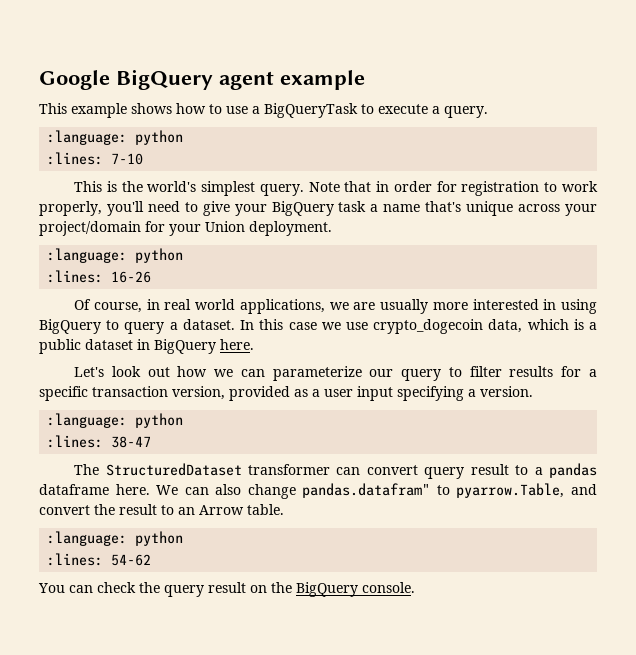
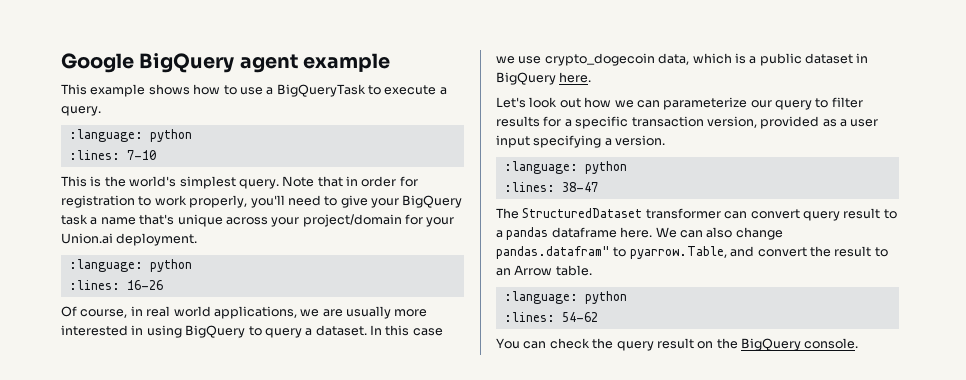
- Note that in order for registration to work properly, you'll need to give your BigQuery task a name that's unique across your project/domain for your Union deployment.
+ Note that in order for registration to work properly, you'll need to give your BigQuery task a name that's unique across your project/domain for your Union.ai deployment.

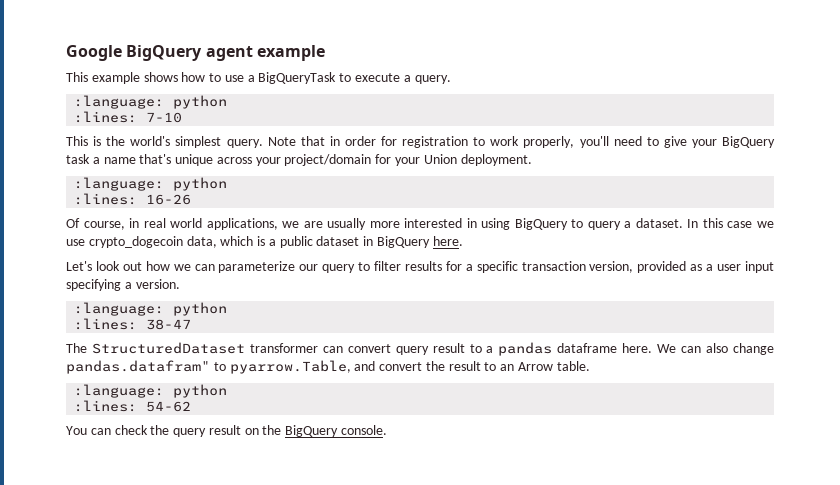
- Note that in order for registration to work properly, you'll need to give your BigQuery task a name that's unique across your project/domain for your Union.ai deployment.
+ Note that in order for registration to work properly, you'll need to give your BigQuery task a name that's unique across your project/domain for your Union deployment.

